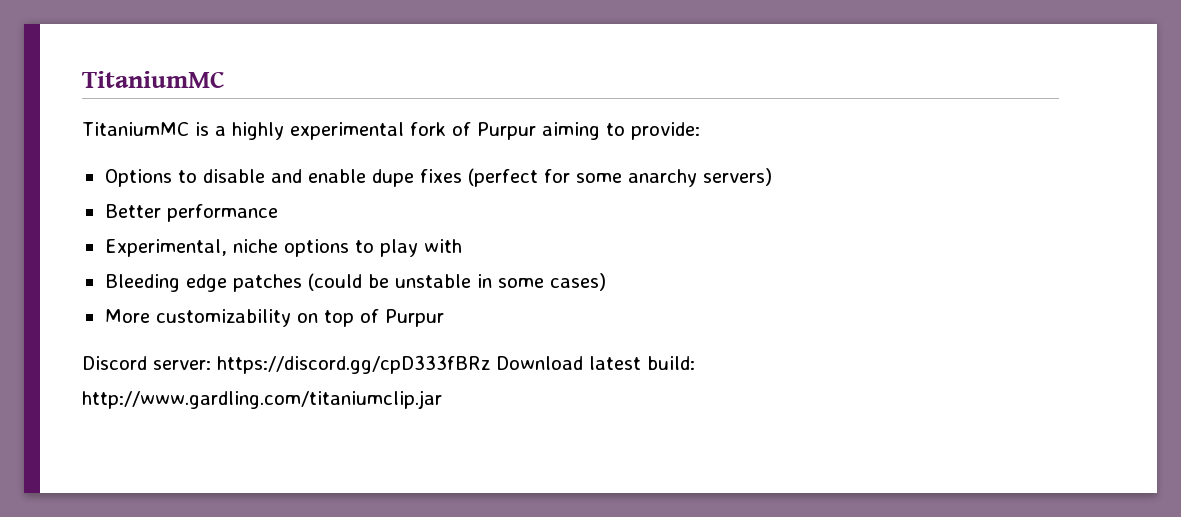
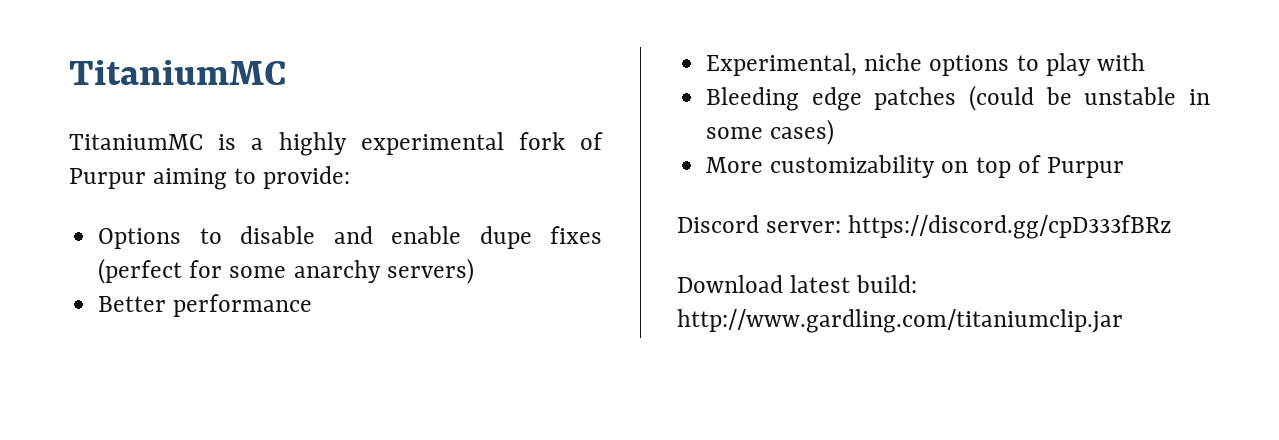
- Discord server: https://discord.gg/cpD333fBRz Download latest build: http://www.gardling.com/titaniumclip.jar
+ Discord server: https://discord.gg/cpD333fBRz
+ Download latest build: http://www.gardling.com/titaniumclip.jar

